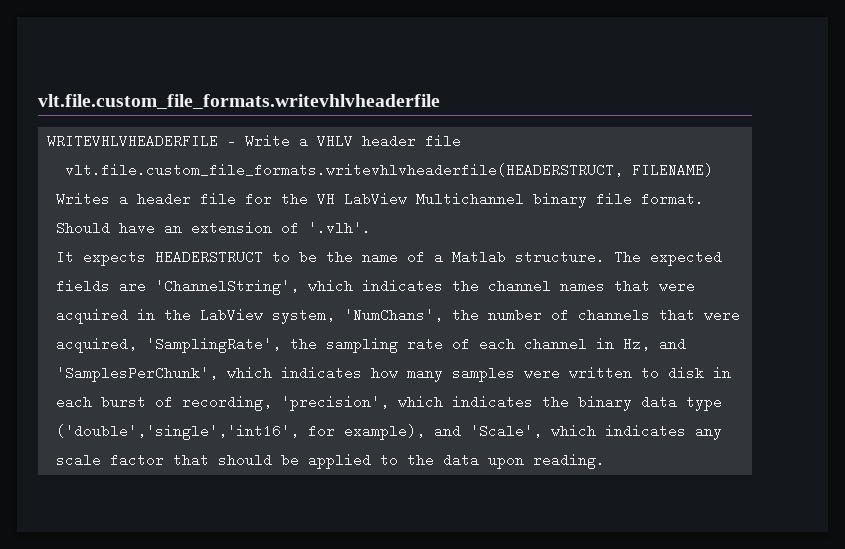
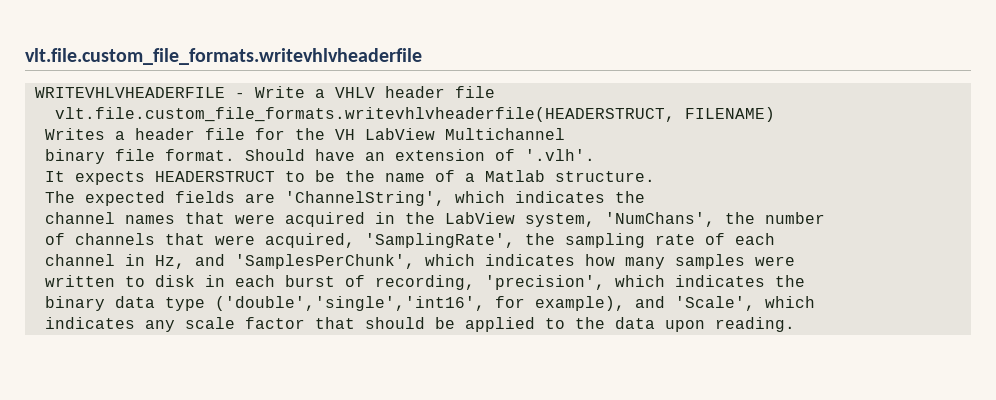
- Writes a header file for the VH LabView Multichannel binary file format.
+ Writes a header file for the VH LabView Multichannel
+ binary file format.
- It expects HEADERSTRUCT to be the name of a Matlab structure. The expected fields are 'ChannelString', which indicates the channel names that were acquired in the LabView system, 'NumChans', the number of channels that were acquired, 'SamplingRate', the sampling rate of each channel in Hz, and 'SamplesPerChunk', which indicates how many samples were written to disk in each burst of recording, 'precision', which indicates the binary data type ('double','single','int16', for example), and 'Scale', which indicates any scale factor that should be applied to the data upon reading.
+ It expects HEADERSTRUCT to be the name of a Matlab structure.
+ The expected fields are 'ChannelString', which indicates the
+ channel names that were acquired in the LabView system, 'NumChans', the number
+ of channels that were acquired, 'SamplingRate', the sampling rate of each
+ channel in Hz, and 'SamplesPerChunk', which indicates how many samples were
+ written to disk in each burst of recording, 'precision', which indicates the
+ binary data type ('double','single','int16', for example), and 'Scale', which
+ indicates any scale factor that should be applied to the data upon reading.

